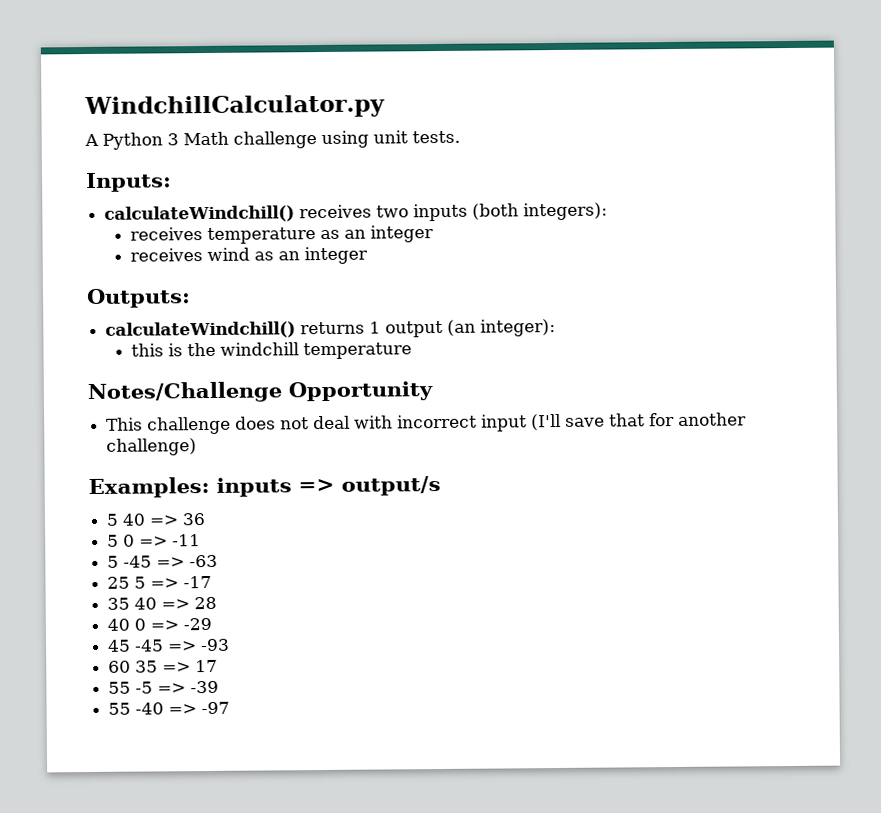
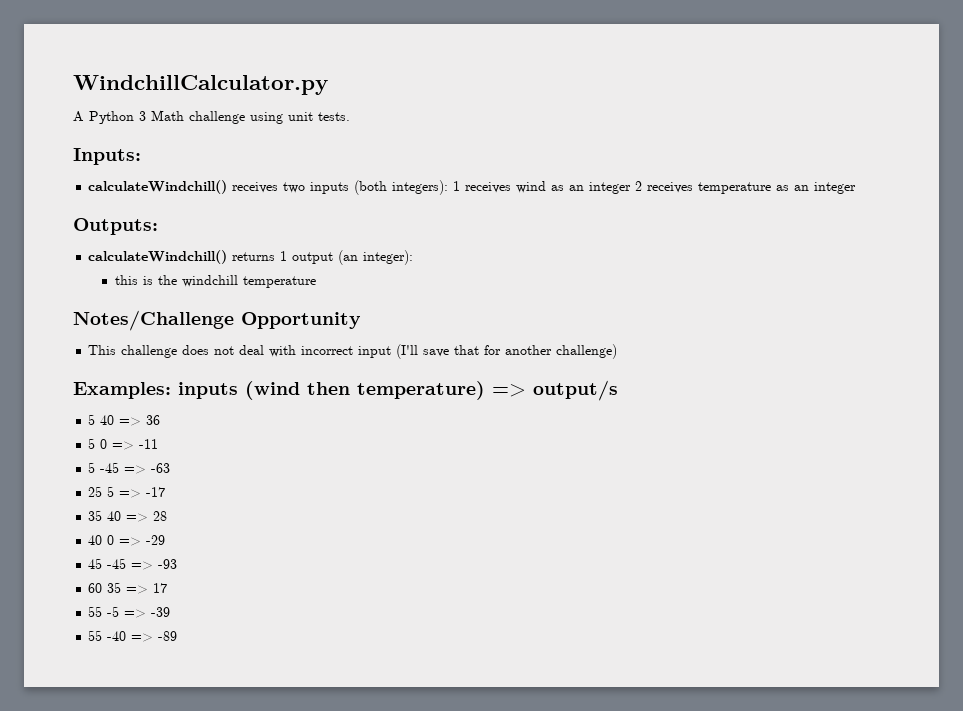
- calculateWindchill() receives two inputs (both integers):
- receives temperature as an integer
- receives wind as an integer
+ calculateWindchill() receives two inputs (both integers): 1 receives wind as an integer 2 receives temperature as an integer
- Examples: inputs => output/s
+ Examples: inputs (wind then temperature) => output/s
- 55 -40 => -97
+ 55 -40 => -89

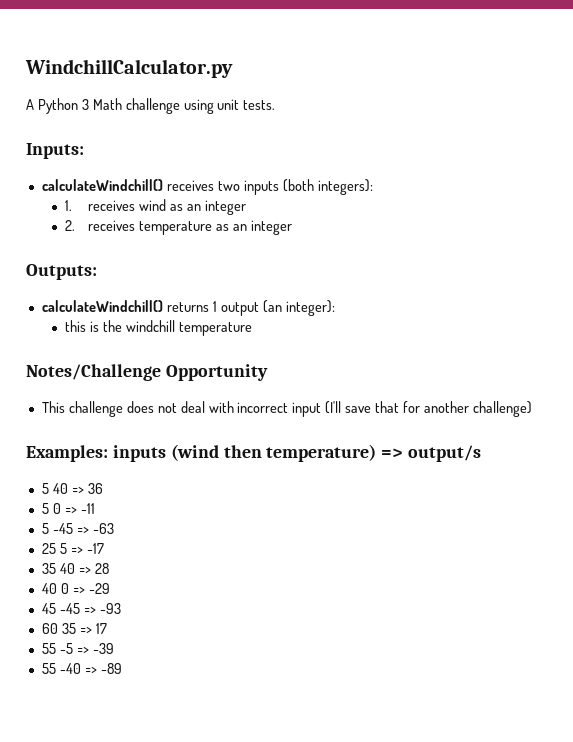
- calculateWindchill() receives two inputs (both integers): 1 receives wind as an integer 2 receives temperature as an integer
+ calculateWindchill() receives two inputs (both integers):
+ 1. receives wind as an integer
+ 2. receives temperature as an integer

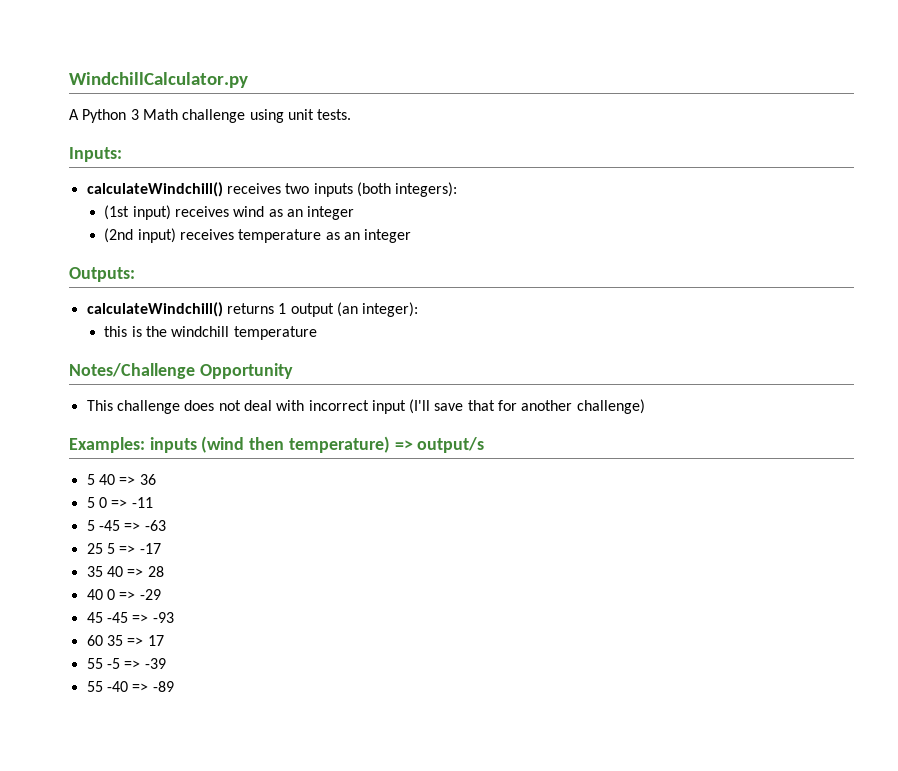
- 1. receives wind as an integer
+ (1st input) receives wind as an integer
- 2. receives temperature as an integer
+ (2nd input) receives temperature as an integer

